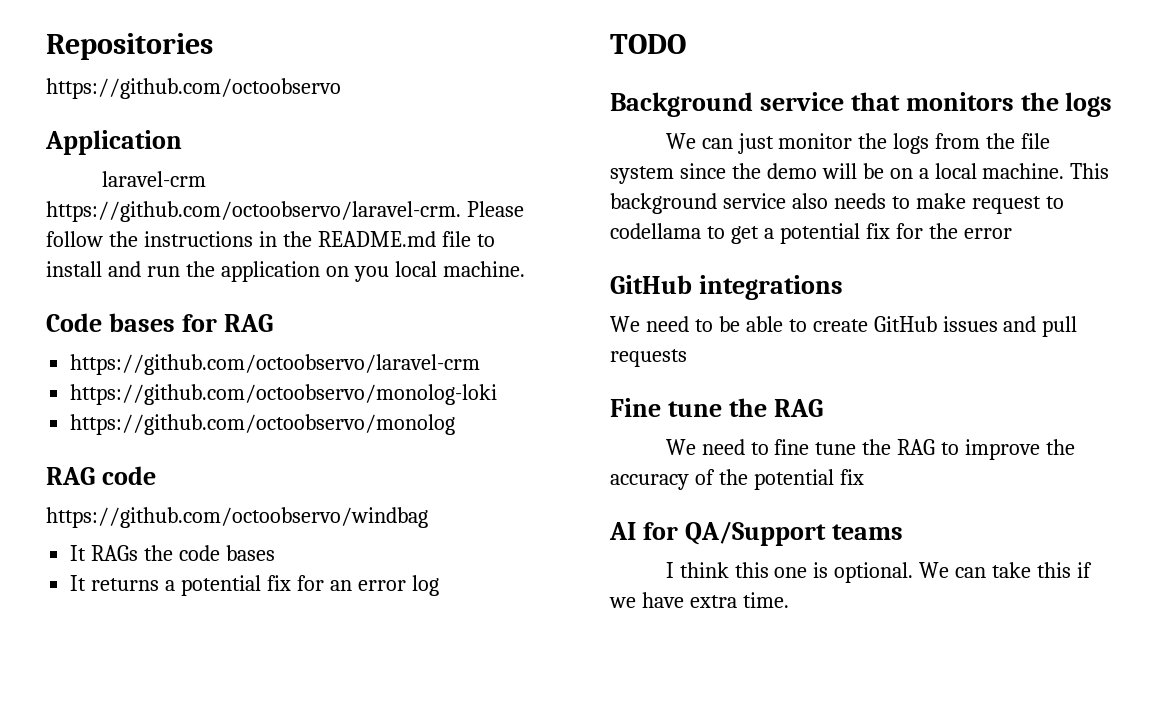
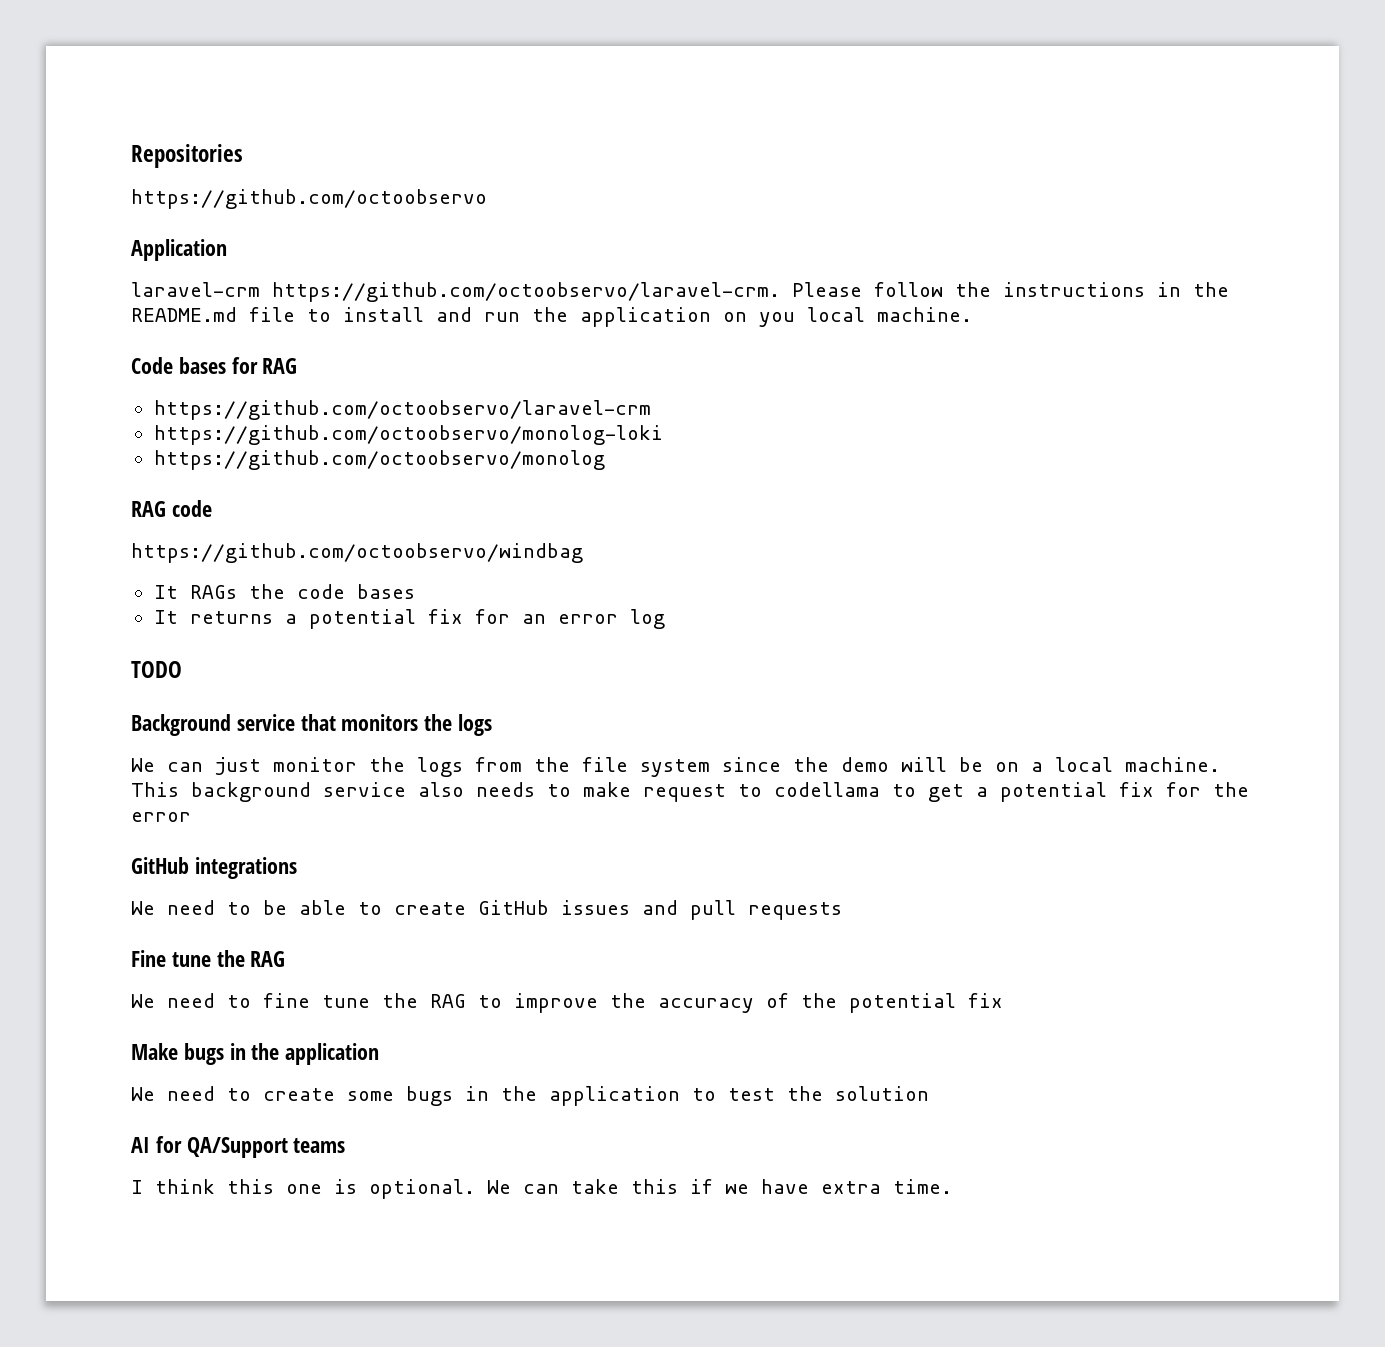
+ Make bugs in the application
+ We need to create some bugs in the application to test the solution

